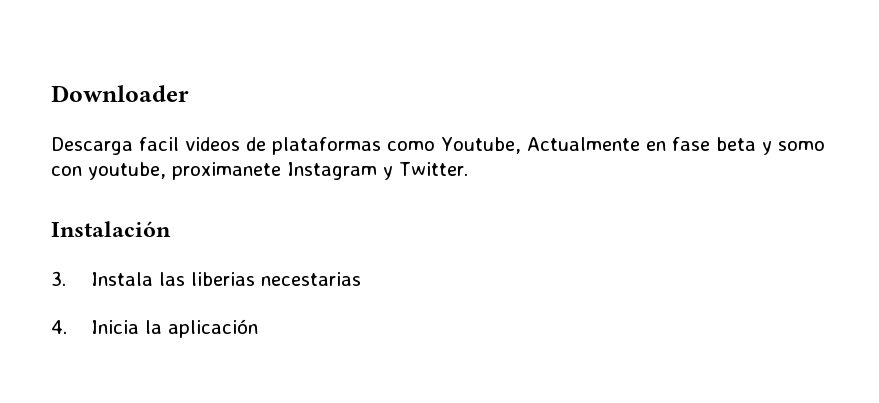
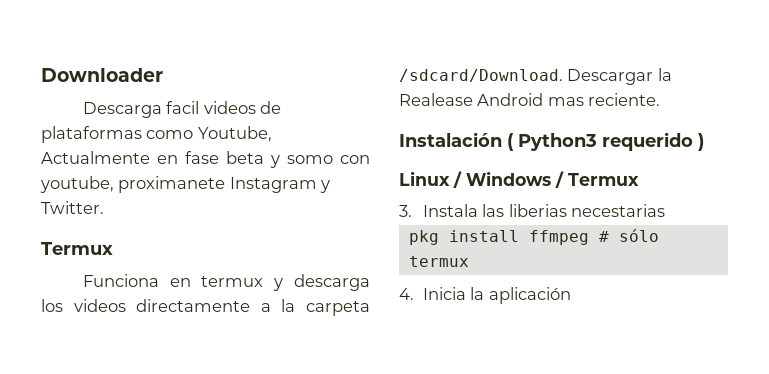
  Descarga facil videos de plataformas como Youtube, Actualmente en fase beta y somo con youtube, proximanete Instagram y Twitter.
- Instalación
+ Termux
+ Funciona en termux y descarga los videos directamente a la carpeta /sdcard/Download. Descargar la Realease Android mas reciente.
+ Instalación ( Python3 requerido )
+ Linux / Windows / Termux
+ pkg install ffmpeg # sólo termux

